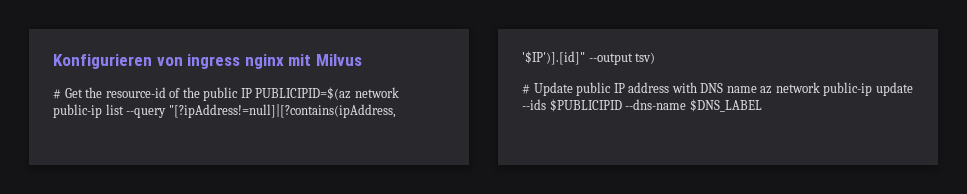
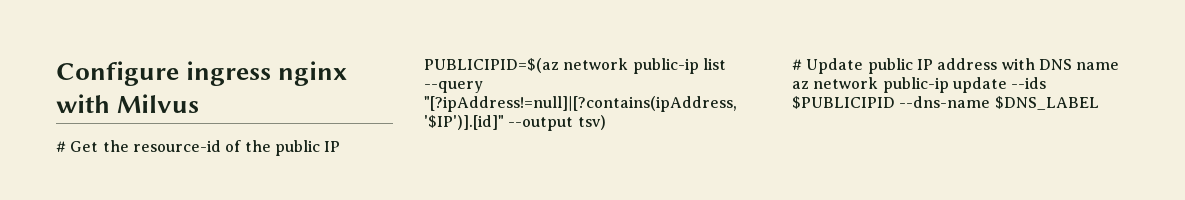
- Konfigurieren von ingress nginx mit Milvus
+ Configure ingress nginx with Milvus

